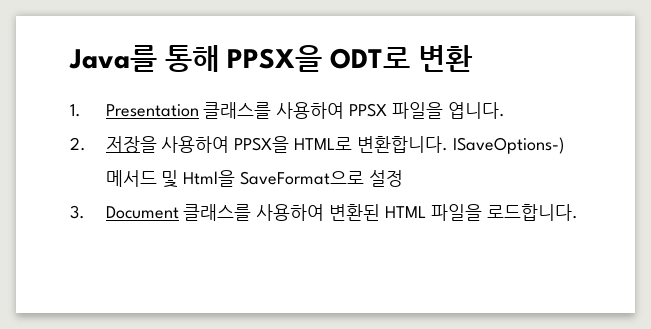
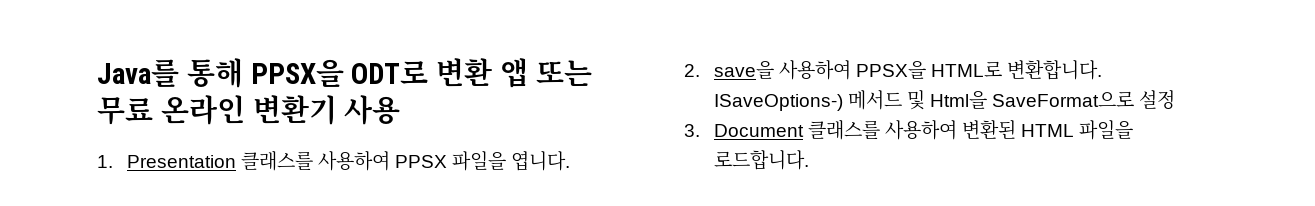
- Java를 통해 PPSX을 ODT로 변환
+ Java를 통해 PPSX을 ODT로 변환 앱 또는 무료 온라인 변환기 사용
- 2. 저장을 사용하여 PPSX을 HTML로 변환합니다.
+ 2. save을 사용하여 PPSX을 HTML로 변환합니다.

